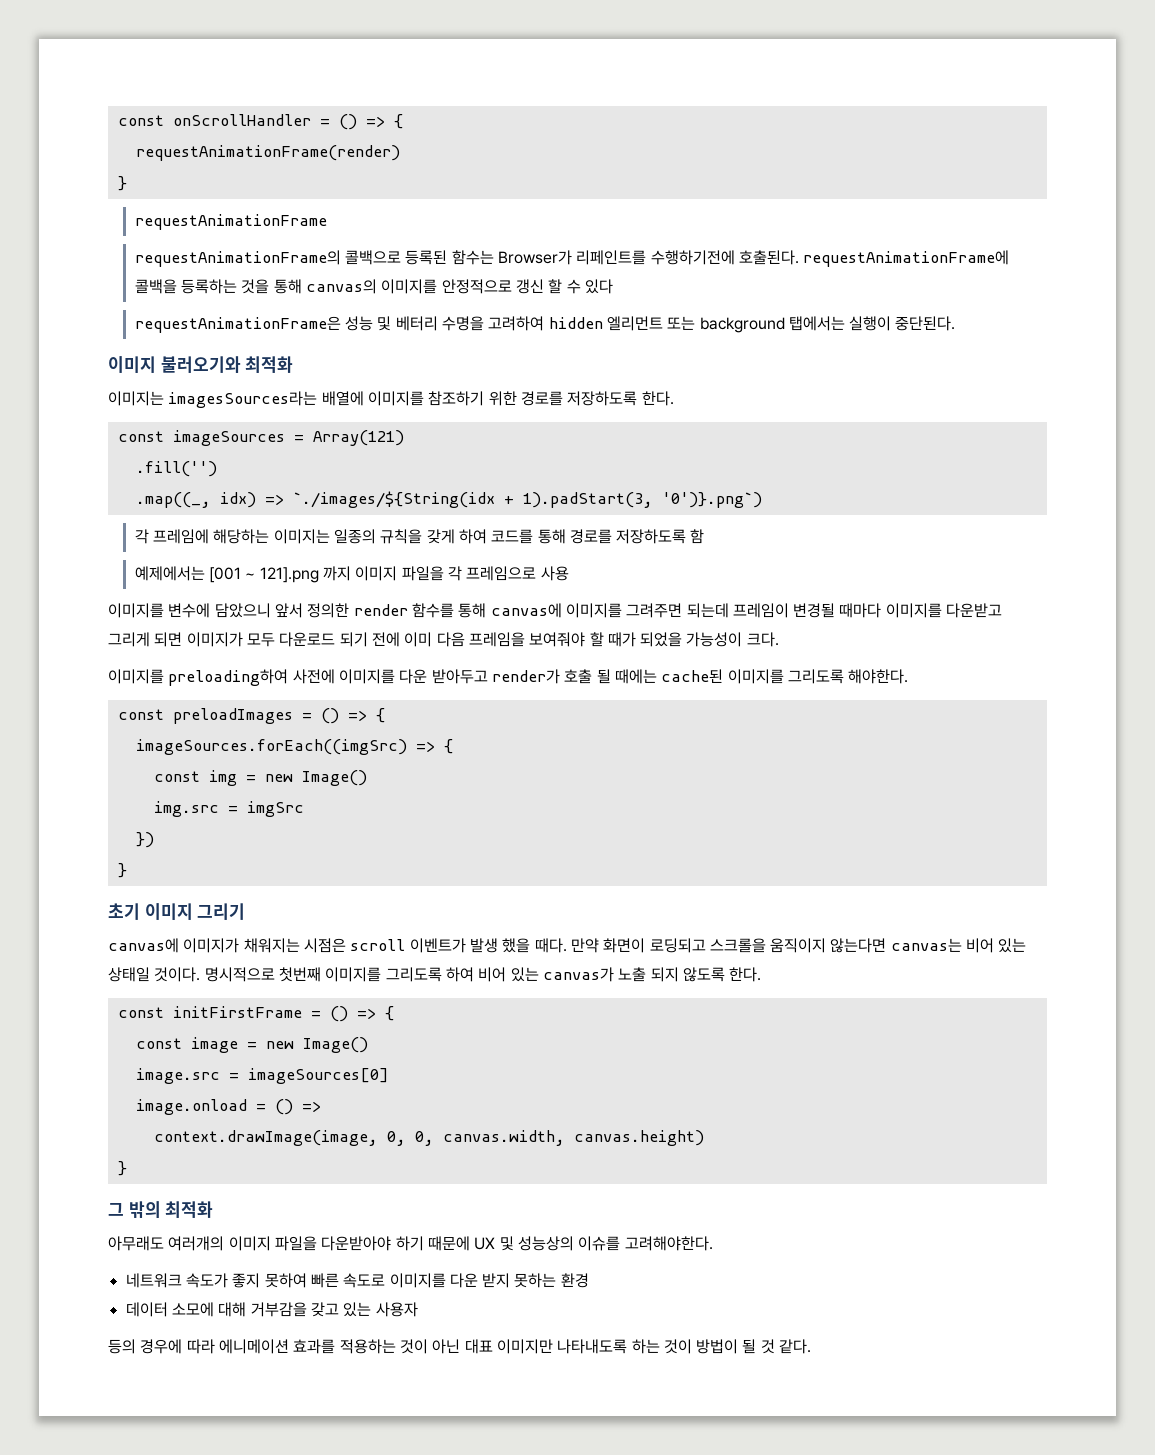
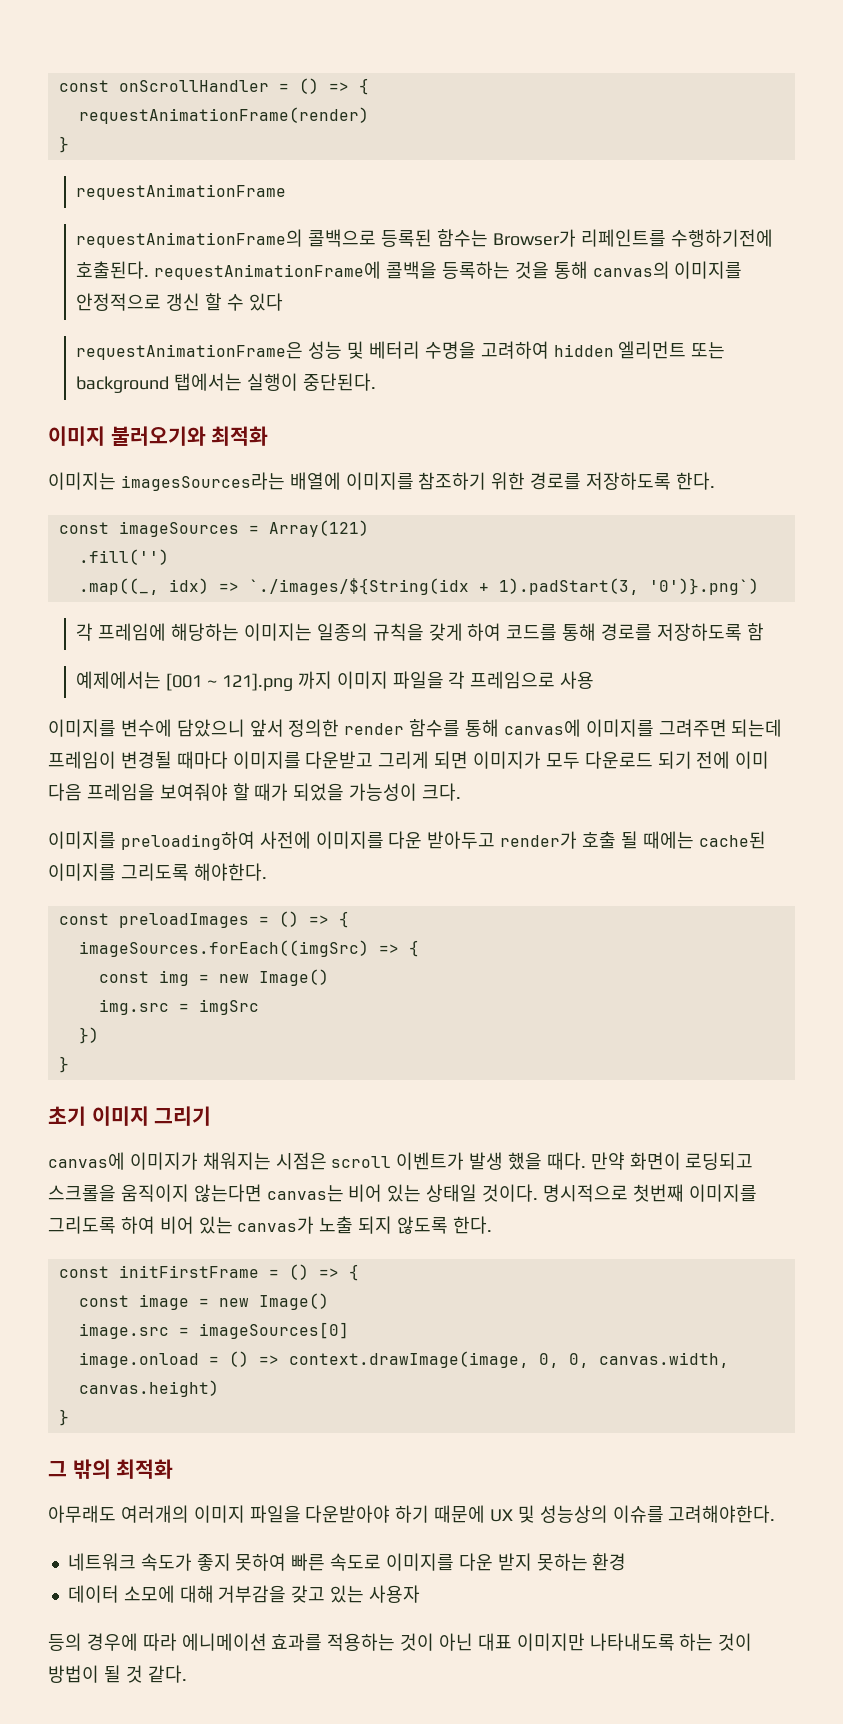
- image.onload = () =>
- context.drawImage(image, 0, 0, canvas.width, canvas.height)
+ image.onload = () => context.drawImage(image, 0, 0, canvas.width, canvas.height)

